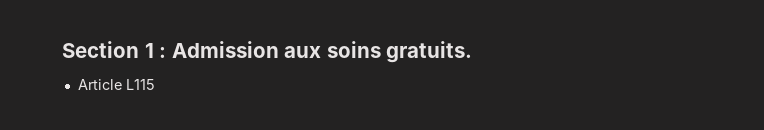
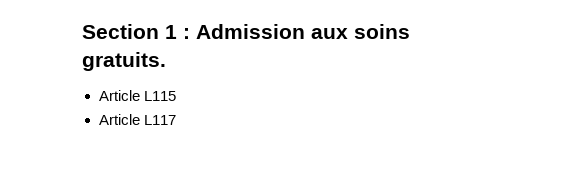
+ Article L117

